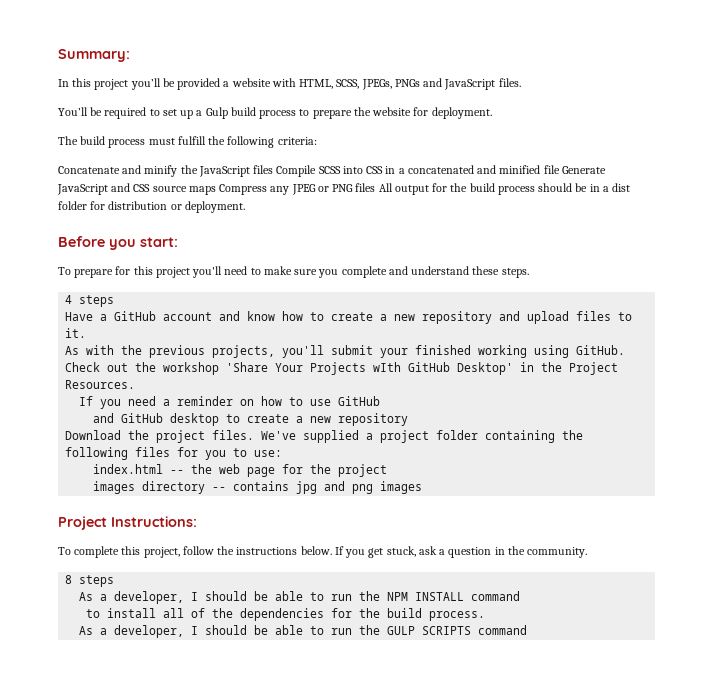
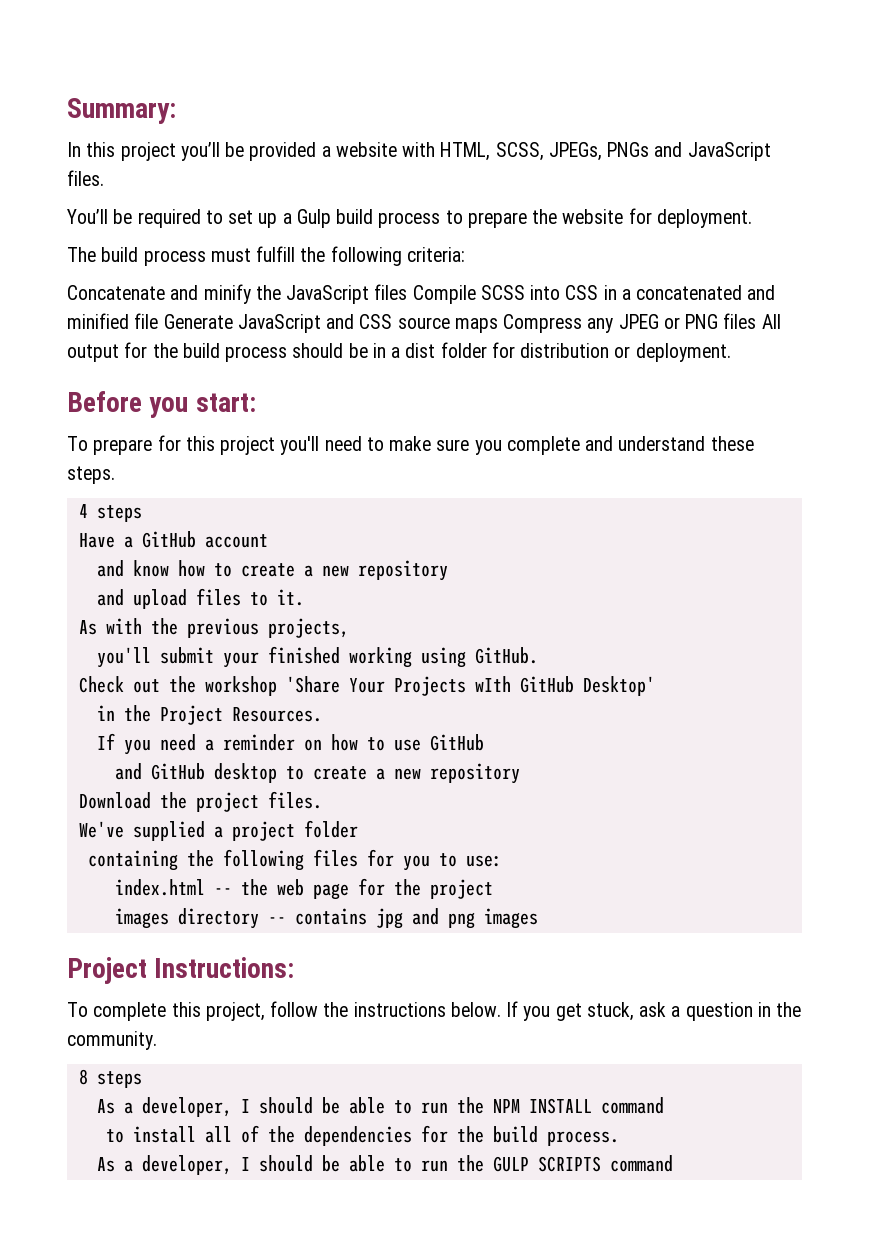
- Have a GitHub account and know how to create a new repository and upload files to it.
+ Have a GitHub account
+ and know how to create a new repository
+ and upload files to it.
- As with the previous projects, you'll submit your finished working using GitHub.
+ As with the previous projects,
+ you'll submit your finished working using GitHub.
- Check out the workshop 'Share Your Projects wIth GitHub Desktop' in the Project Resources.
+ Check out the workshop 'Share Your Projects wIth GitHub Desktop'
+ in the Project Resources.
- Download the project files. We've supplied a project folder containing the following files for you to use:
+ Download the project files.
+ We've supplied a project folder
+ containing the following files for you to use:

